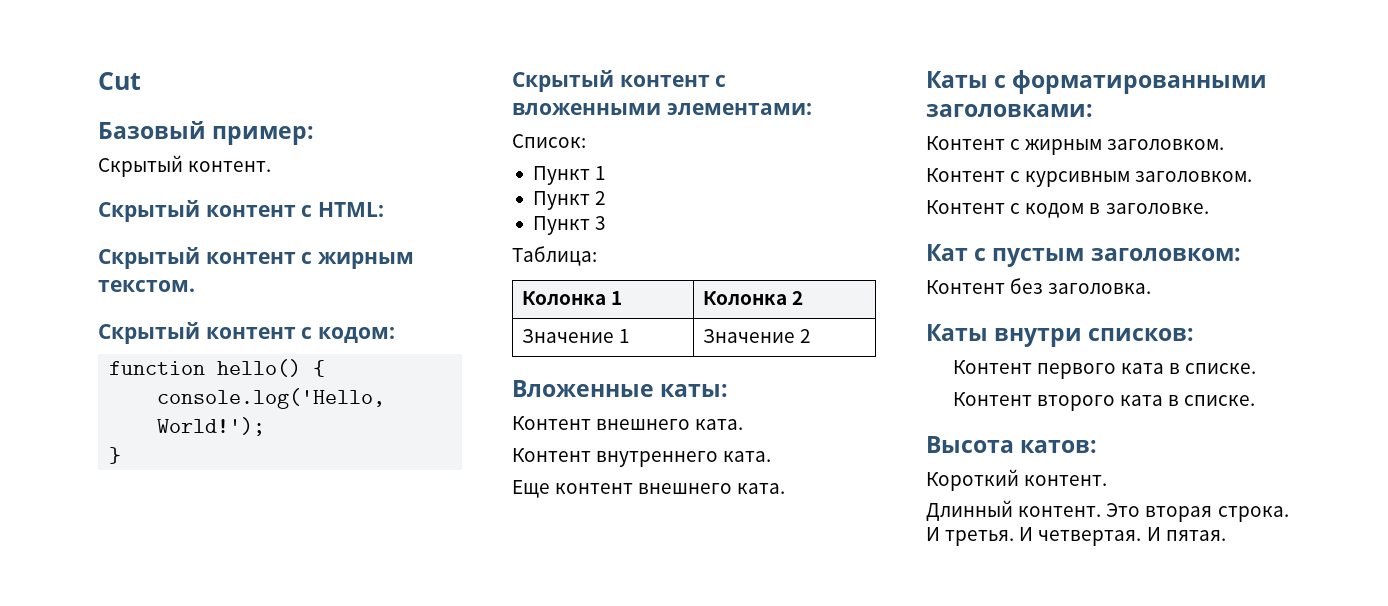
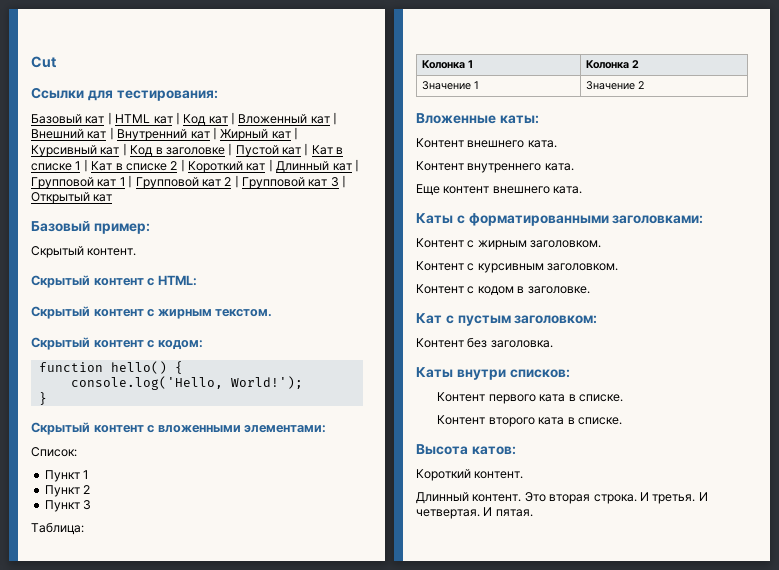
+ Ссылки для тестирования:
+ Базовый кат | HTML кат | Код кат | Вложенный кат | Внешний кат | Внутренний кат | Жирный кат | Курсивный кат | Код в заголовке | Пустой кат | Кат в списке 1 | Кат в списке 2 | Короткий кат | Длинный кат | Групповой кат 1 | Групповой кат 2 | Групповой кат 3 | Открытый кат

